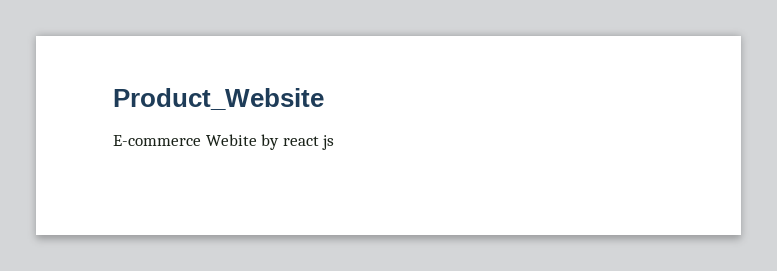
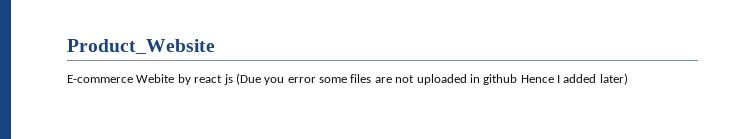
- E-commerce Webite by react js
+ E-commerce Webite by react js (Due you error some files are not uploaded in github Hence I added later)

